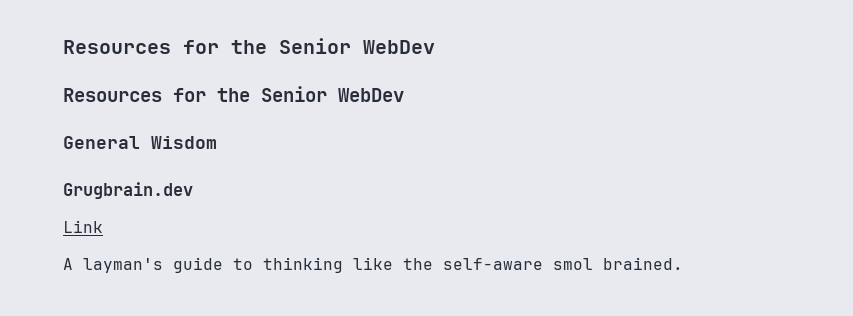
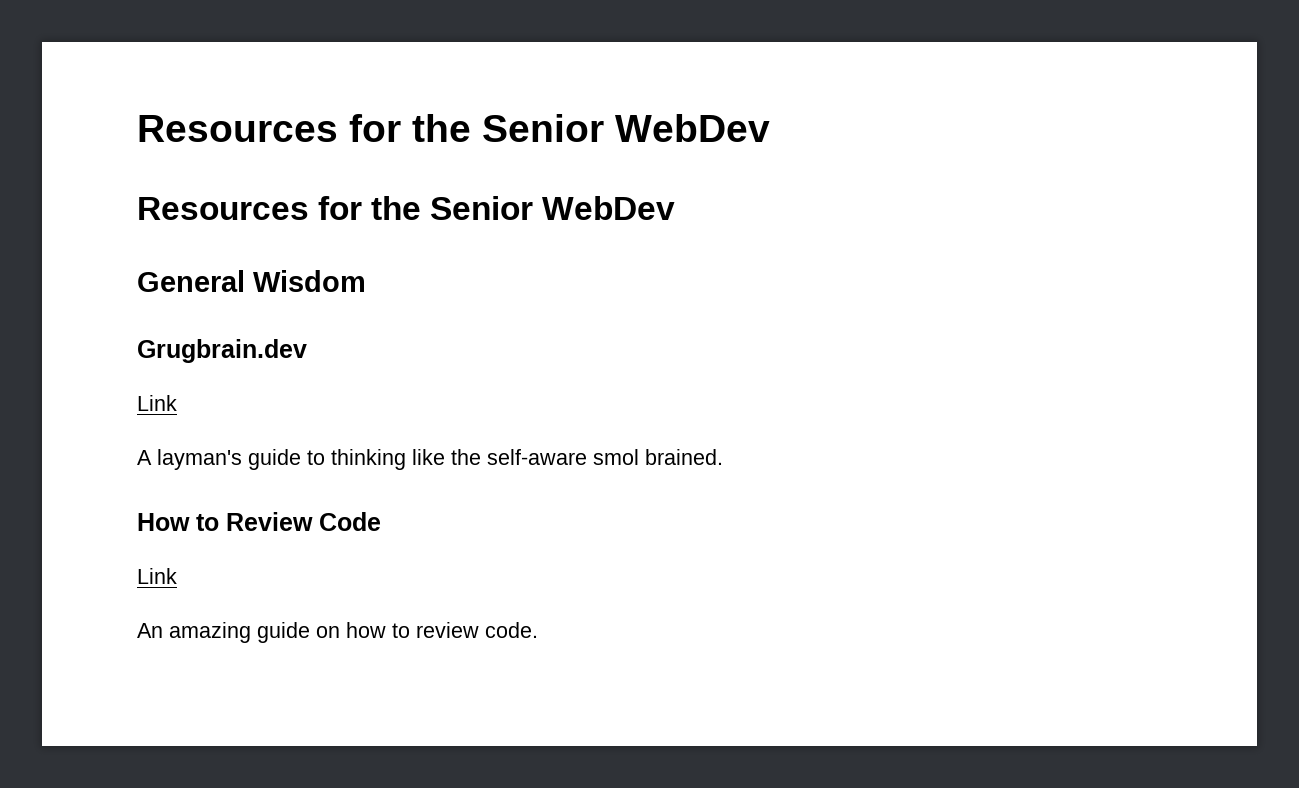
+ How to Review Code
+ Link
+ An amazing guide on how to review code.

